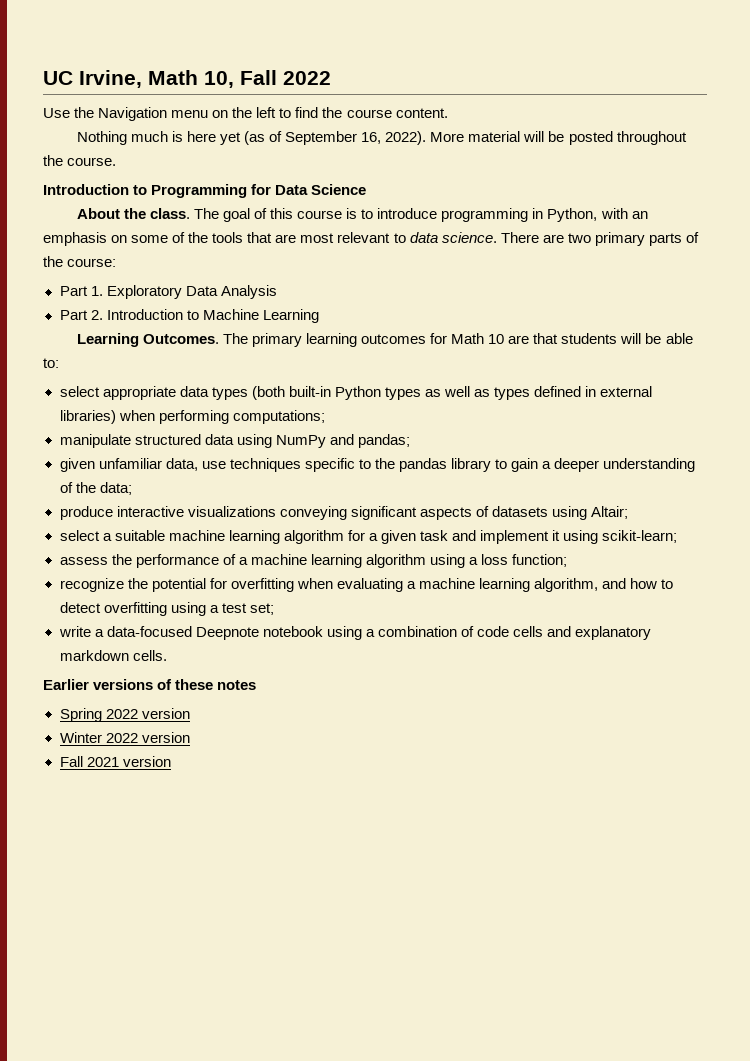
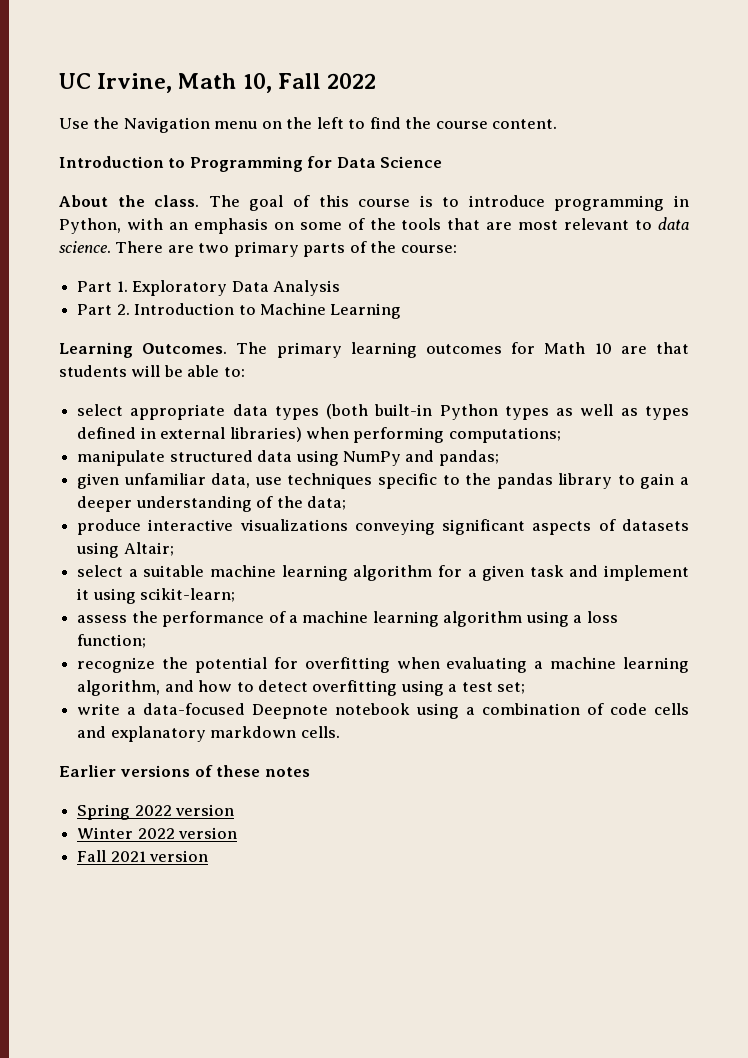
- Nothing much is here yet (as of September 16, 2022). More material will be posted throughout the course.

